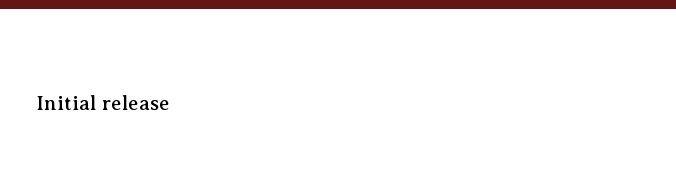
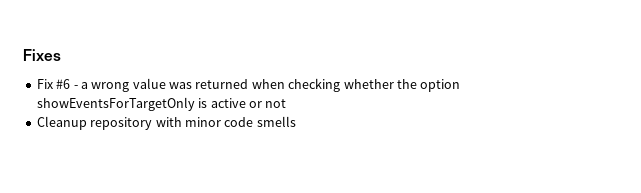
- Initial release
+ Fixes
+ Fix #6 - a wrong value was returned when checking whether the option showEventsForTargetOnly is active or not
+ Cleanup repository with minor code smells

